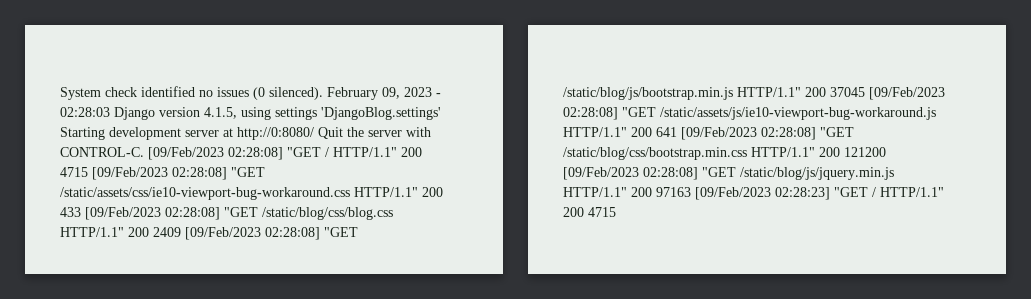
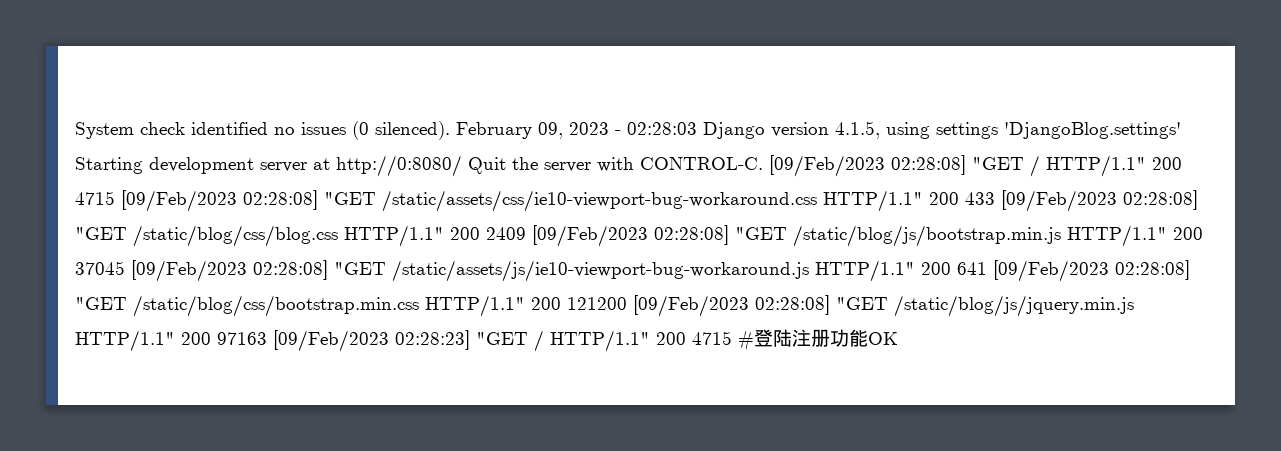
- [09/Feb/2023 02:28:08] "GET / HTTP/1.1" 200 4715 [09/Feb/2023 02:28:08] "GET /static/assets/css/ie10-viewport-bug-workaround.css HTTP/1.1" 200 433 [09/Feb/2023 02:28:08] "GET /static/blog/css/blog.css HTTP/1.1" 200 2409 [09/Feb/2023 02:28:08] "GET /static/blog/js/bootstrap.min.js HTTP/1.1" 200 37045 [09/Feb/2023 02:28:08] "GET /static/assets/js/ie10-viewport-bug-workaround.js HTTP/1.1" 200 641 [09/Feb/2023 02:28:08] "GET /static/blog/css/bootstrap.min.css HTTP/1.1" 200 121200 [09/Feb/2023 02:28:08] "GET /static/blog/js/jquery.min.js HTTP/1.1" 200 97163 [09/Feb/2023 02:28:23] "GET / HTTP/1.1" 200 4715
+ [09/Feb/2023 02:28:08] "GET / HTTP/1.1" 200 4715 [09/Feb/2023 02:28:08] "GET /static/assets/css/ie10-viewport-bug-workaround.css HTTP/1.1" 200 433 [09/Feb/2023 02:28:08] "GET /static/blog/css/blog.css HTTP/1.1" 200 2409 [09/Feb/2023 02:28:08] "GET /static/blog/js/bootstrap.min.js HTTP/1.1" 200 37045 [09/Feb/2023 02:28:08] "GET /static/assets/js/ie10-viewport-bug-workaround.js HTTP/1.1" 200 641 [09/Feb/2023 02:28:08] "GET /static/blog/css/bootstrap.min.css HTTP/1.1" 200 121200 [09/Feb/2023 02:28:08] "GET /static/blog/js/jquery.min.js HTTP/1.1" 200 97163 [09/Feb/2023 02:28:23] "GET / HTTP/1.1" 200 4715 #登陆注册功能OK

